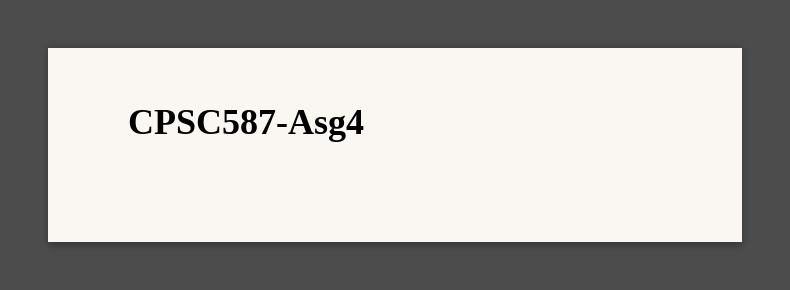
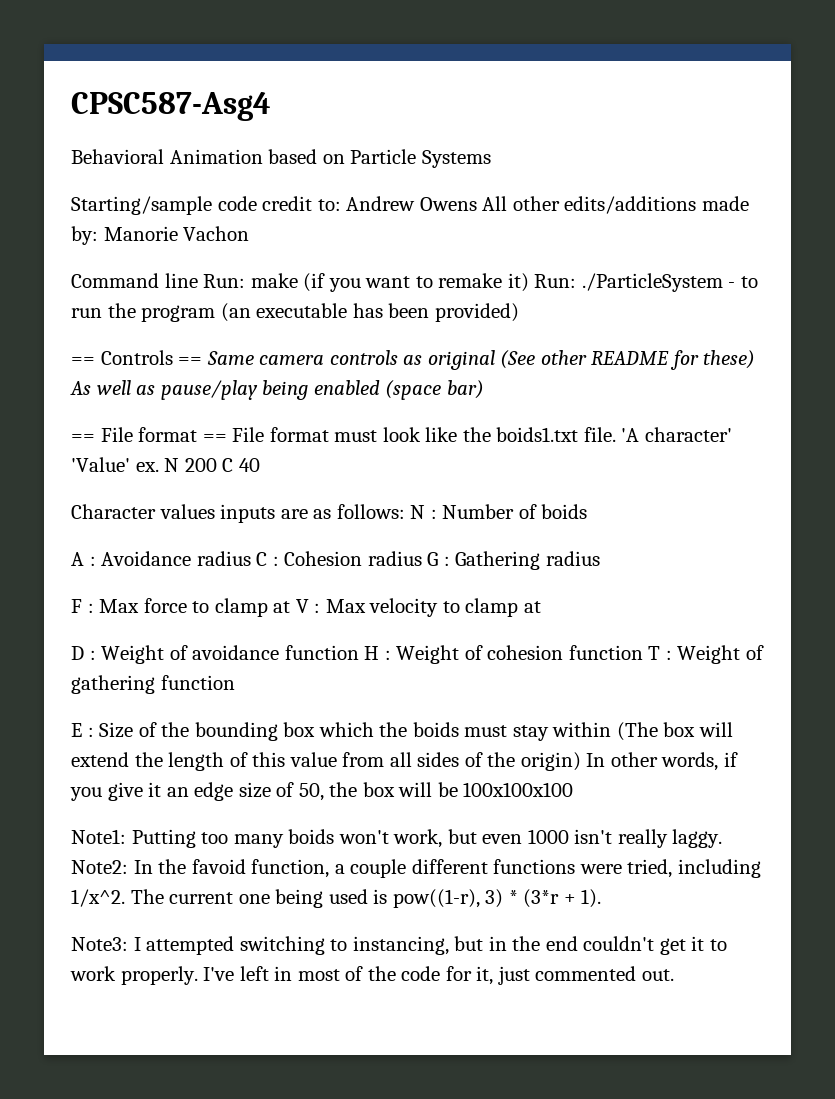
+ Behavioral Animation based on Particle Systems
+ Starting/sample code credit to: Andrew Owens All other edits/additions made by: Manorie Vachon
+ Command line Run: make (if you want to remake it) Run: ./ParticleSystem - to run the program (an executable has been provided)
+ == Controls == Same camera controls as original (See other README for these) As well as pause/play being enabled (space bar)
+ == File format == File format must look like the boids1.txt file. 'A character' 'Value' ex. N 200 C 40
+ Character values inputs are as follows: N : Number of boids
+ A : Avoidance radius C : Cohesion radius G : Gathering radius
+ F : Max force to clamp at V : Max velocity to clamp at
+ D : Weight of avoidance function H : Weight of cohesion function T : Weight of gathering function
+ E : Size of the bounding box which the boids must stay within (The box will extend the length of this value from all sides of the origin) In other words, if you give it an edge size of 50, the box will be 100x100x100
+ Note1: Putting too many boids won't work, but even 1000 isn't really laggy. Note2: In the favoid function, a couple different functions were tried, including 1/x^2. The current one being used is pow((1-r), 3) * (3*r + 1).
+ Note3: I attempted switching to instancing, but in the end couldn't get it to work properly. I've left in most of the code for it, just commented out.

